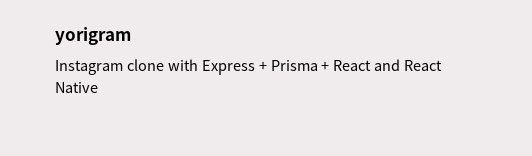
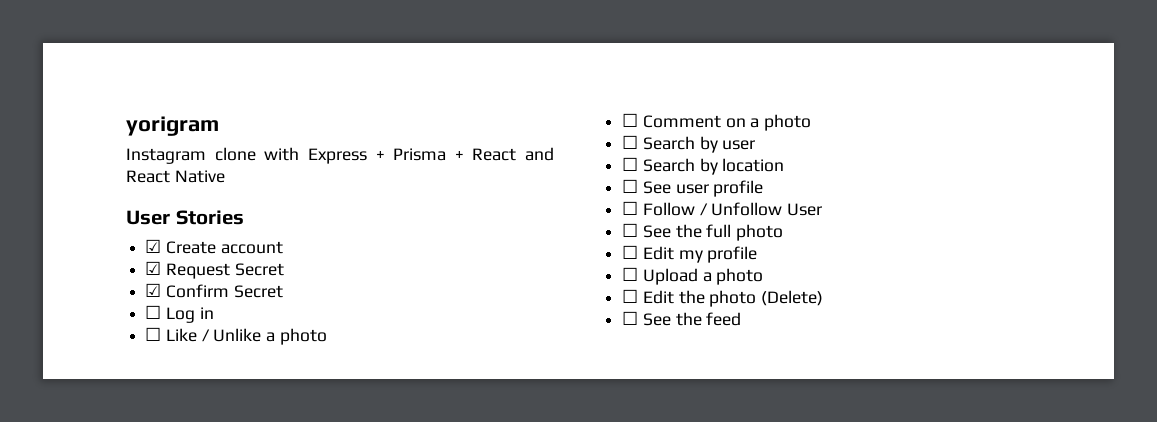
+ User Stories
+ ☑ Create account
+ ☑ Request Secret
+ ☑ Confirm Secret
+ ☐ Log in
+ ☐ Like / Unlike a photo
+ ☐ Comment on a photo
+ ☐ Search by user
+ ☐ Search by location
+ ☐ See user profile
+ ☐ Follow / Unfollow User
+ ☐ See the full photo
+ ☐ Edit my profile
+ ☐ Upload a photo
+ ☐ Edit the photo (Delete)
+ ☐ See the feed

